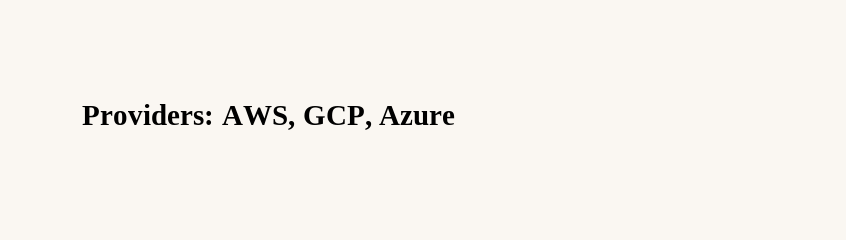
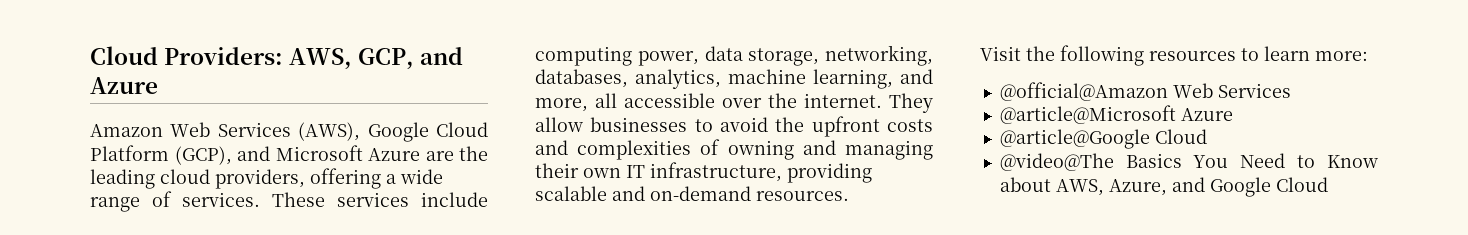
- Providers: AWS, GCP, Azure
+ Cloud Providers: AWS, GCP, and Azure
+ Amazon Web Services (AWS), Google Cloud Platform (GCP), and Microsoft Azure are the leading cloud providers, offering a wide range of services. These services include computing power, data storage, networking, databases, analytics, machine learning, and more, all accessible over the internet. They allow businesses to avoid the upfront costs and complexities of owning and managing their own IT infrastructure, providing scalable and on-demand resources.
+ Visit the following resources to learn more:
+ @official@Amazon Web Services
+ @article@Microsoft Azure
+ @article@Google Cloud
+ @video@The Basics You Need to Know about AWS, Azure, and Google Cloud

